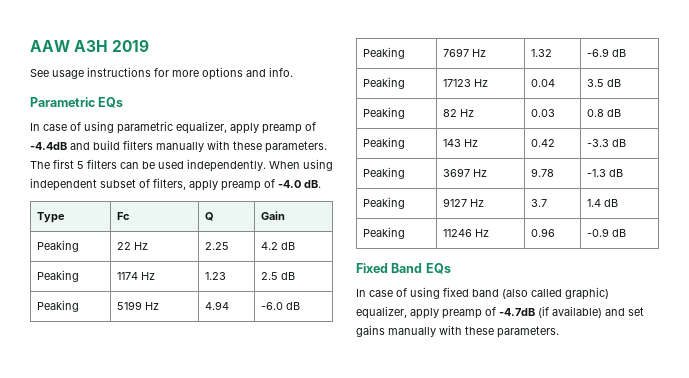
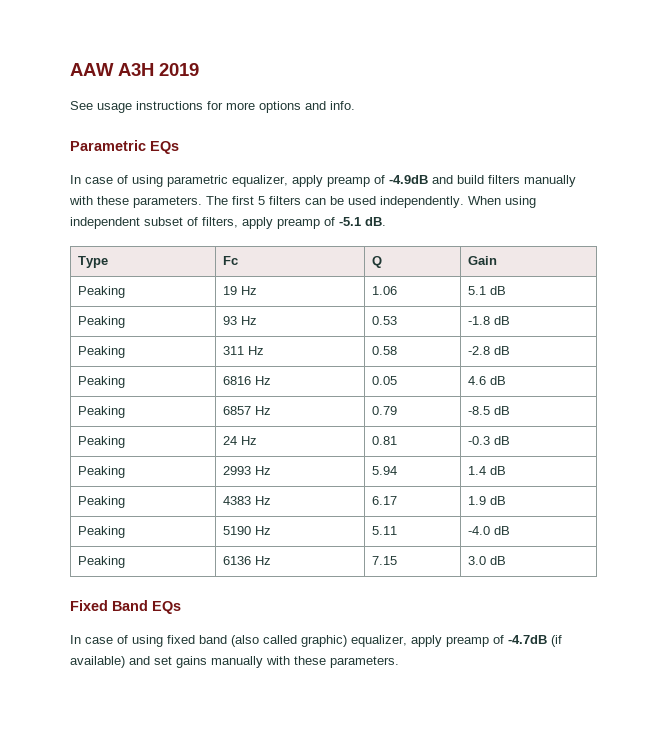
- In case of using parametric equalizer, apply preamp of -4.4dB and build filters manually with these parameters.
+ In case of using parametric equalizer, apply preamp of -4.9dB and build filters manually with these parameters.
- When using independent subset of filters, apply preamp of -4.0 dB.
+ When using independent subset of filters, apply preamp of -5.1 dB.
- Peaking | 22 Hz | 2.25 | 4.2 dB
- Peaking | 1174 Hz | 1.23 | 2.5 dB
- Peaking | 5199 Hz | 4.94 | -6.0 dB
- Peaking | 7697 Hz | 1.32 | -6.9 dB
- Peaking | 17123 Hz | 0.04 | 3.5 dB
- Peaking | 82 Hz | 0.03 | 0.8 dB
- Peaking | 143 Hz | 0.42 | -3.3 dB
- Peaking | 3697 Hz | 9.78 | -1.3 dB
- Peaking | 9127 Hz | 3.7 | 1.4 dB
+ Peaking | 19 Hz | 1.06 | 5.1 dB
+ Peaking | 93 Hz | 0.53 | -1.8 dB
+ Peaking | 311 Hz | 0.58 | -2.8 dB
+ Peaking | 6816 Hz | 0.05 | 4.6 dB
+ Peaking | 6857 Hz | 0.79 | -8.5 dB
+ Peaking | 24 Hz | 0.81 | -0.3 dB
+ Peaking | 2993 Hz | 5.94 | 1.4 dB
- Peaking | 11246 Hz | 0.96 | -0.9 dB
+ Peaking | 4383 Hz | 6.17 | 1.9 dB
+ Peaking | 5190 Hz | 5.11 | -4.0 dB
+ Peaking | 6136 Hz | 7.15 | 3.0 dB

